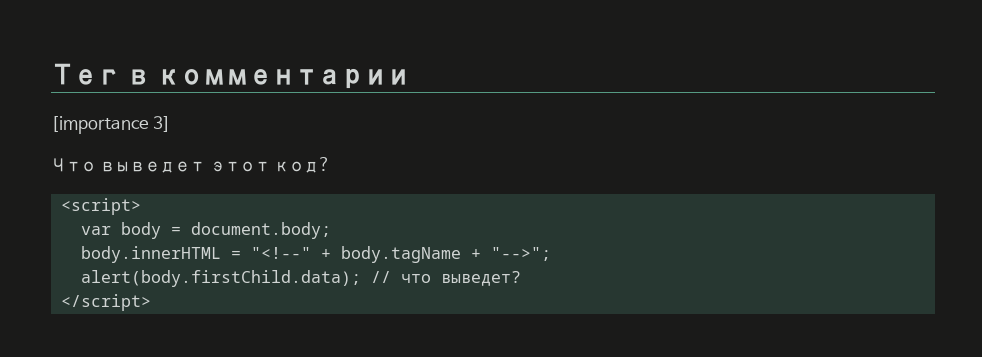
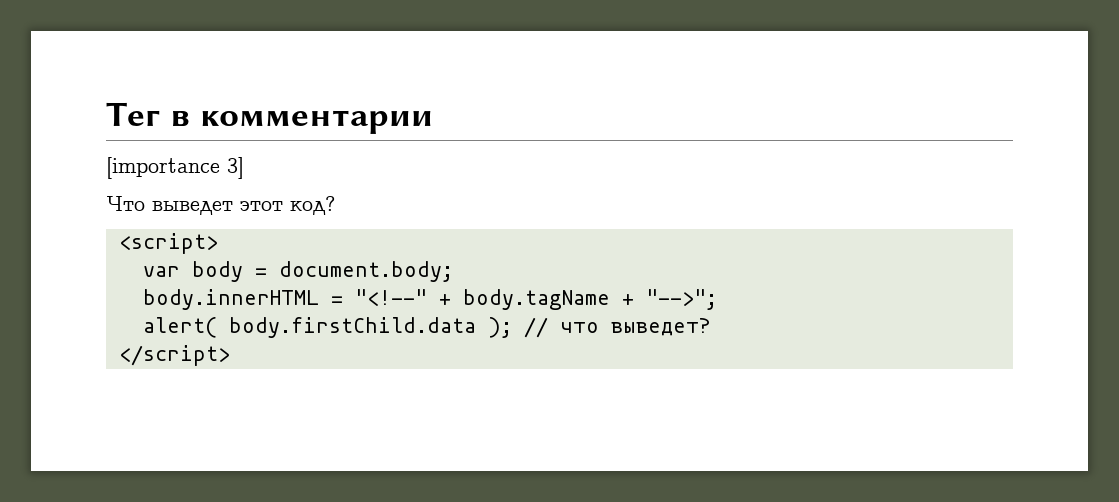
- alert(body.firstChild.data); // что выведет?
+ alert( body.firstChild.data ); // что выведет?

